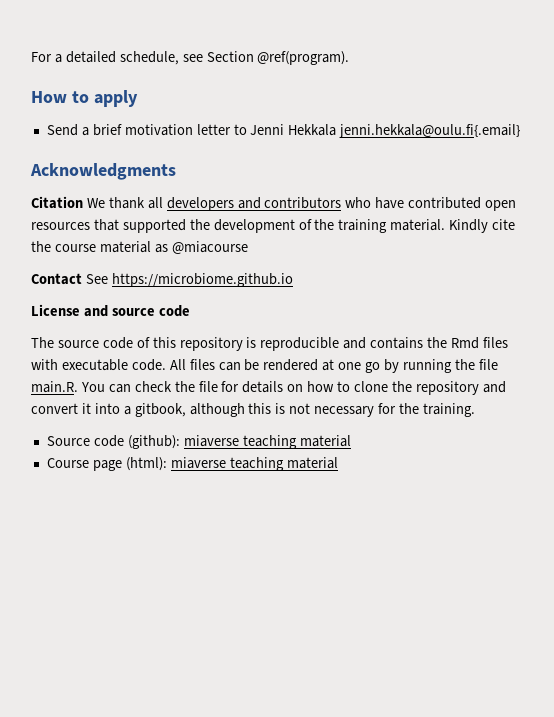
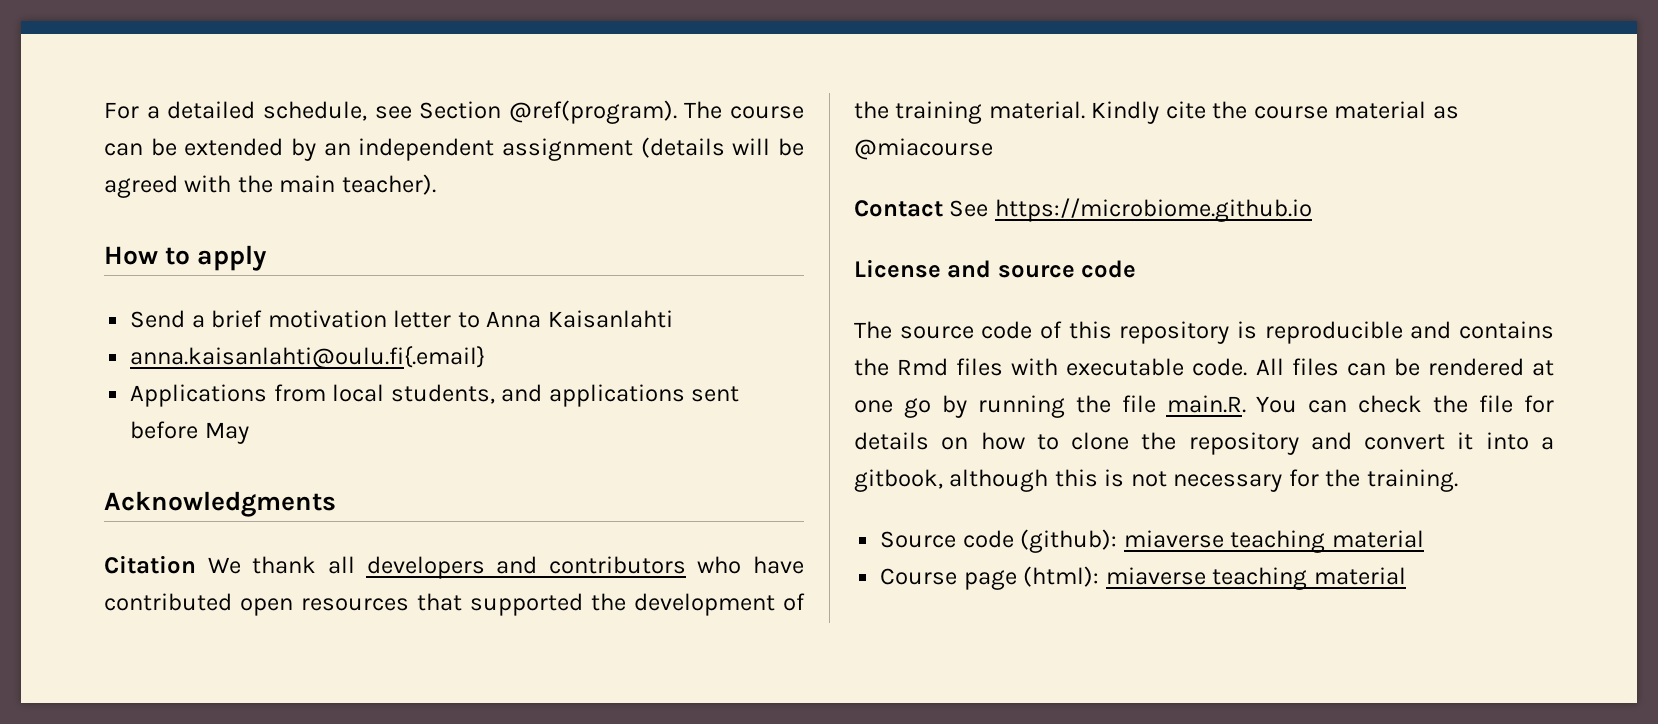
+ The course can be extended by an independent assignment (details will be agreed with the main teacher).
- Send a brief motivation letter to Jenni Hekkala jenni.hekkala@oulu.fi{.email}
+ Send a brief motivation letter to Anna Kaisanlahti
+ anna.kaisanlahti@oulu.fi{.email}
+ Applications from local students, and applications sent before May

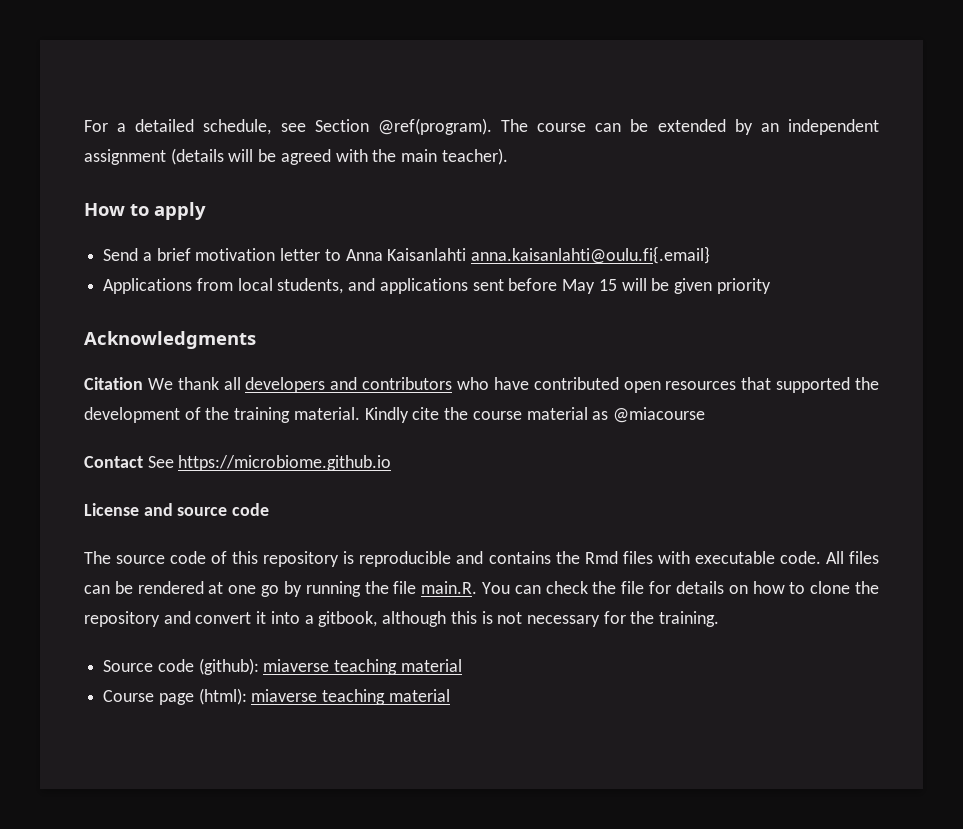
- Send a brief motivation letter to Anna Kaisanlahti
- anna.kaisanlahti@oulu.fi{.email}
+ Send a brief motivation letter to Anna Kaisanlahti anna.kaisanlahti@oulu.fi{.email}
- Applications from local students, and applications sent before May
+ Applications from local students, and applications sent before May 15 will be given priority

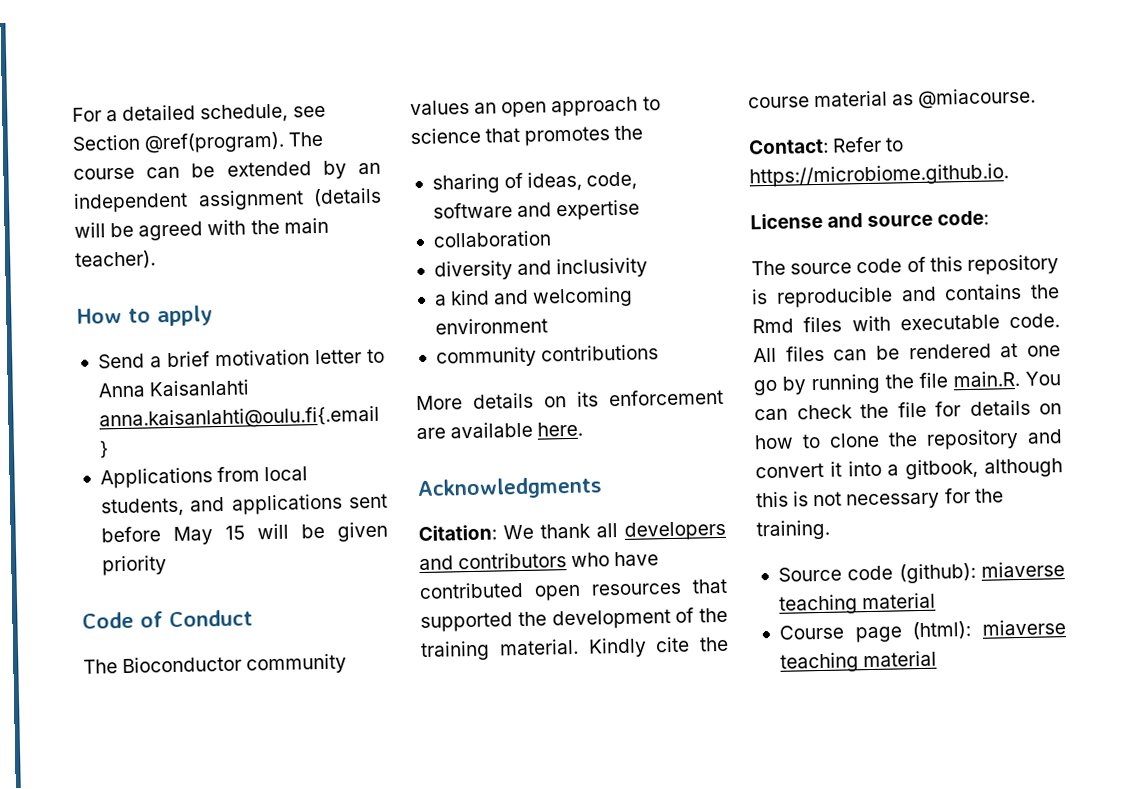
+ Code of Conduct
+ The Bioconductor community values an open approach to science that promotes the
+ sharing of ideas, code, software and expertise
+ collaboration
+ diversity and inclusivity
+ a kind and welcoming environment
+ community contributions
+ More details on its enforcement are available here.
- Citation We thank all developers and contributors who have contributed open resources that supported the development of the training material.
+ Citation: We thank all developers and contributors who have contributed open resources that supported the development of the training material.
- Kindly cite the course material as @miacourse
- Contact See https://microbiome.github.io
+ Kindly cite the course material as @miacourse.
+ Contact: Refer to https://microbiome.github.io.
- License and source code
+ License and source code:

